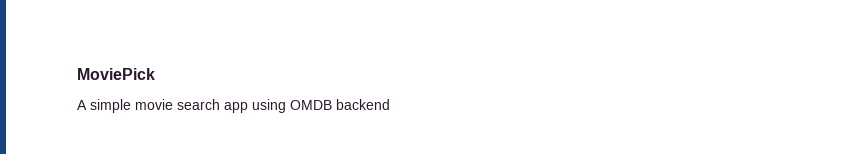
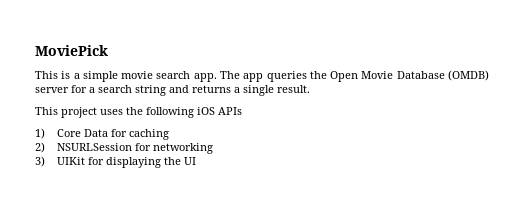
- A simple movie search app using OMDB backend
+ This is a simple movie search app. The app queries the Open Movie Database (OMDB) server for a search string and returns a single result.
+ This project uses the following iOS APIs
+ 1) Core Data for caching
+ 2) NSURLSession for networking
+ 3) UIKit for displaying the UI

